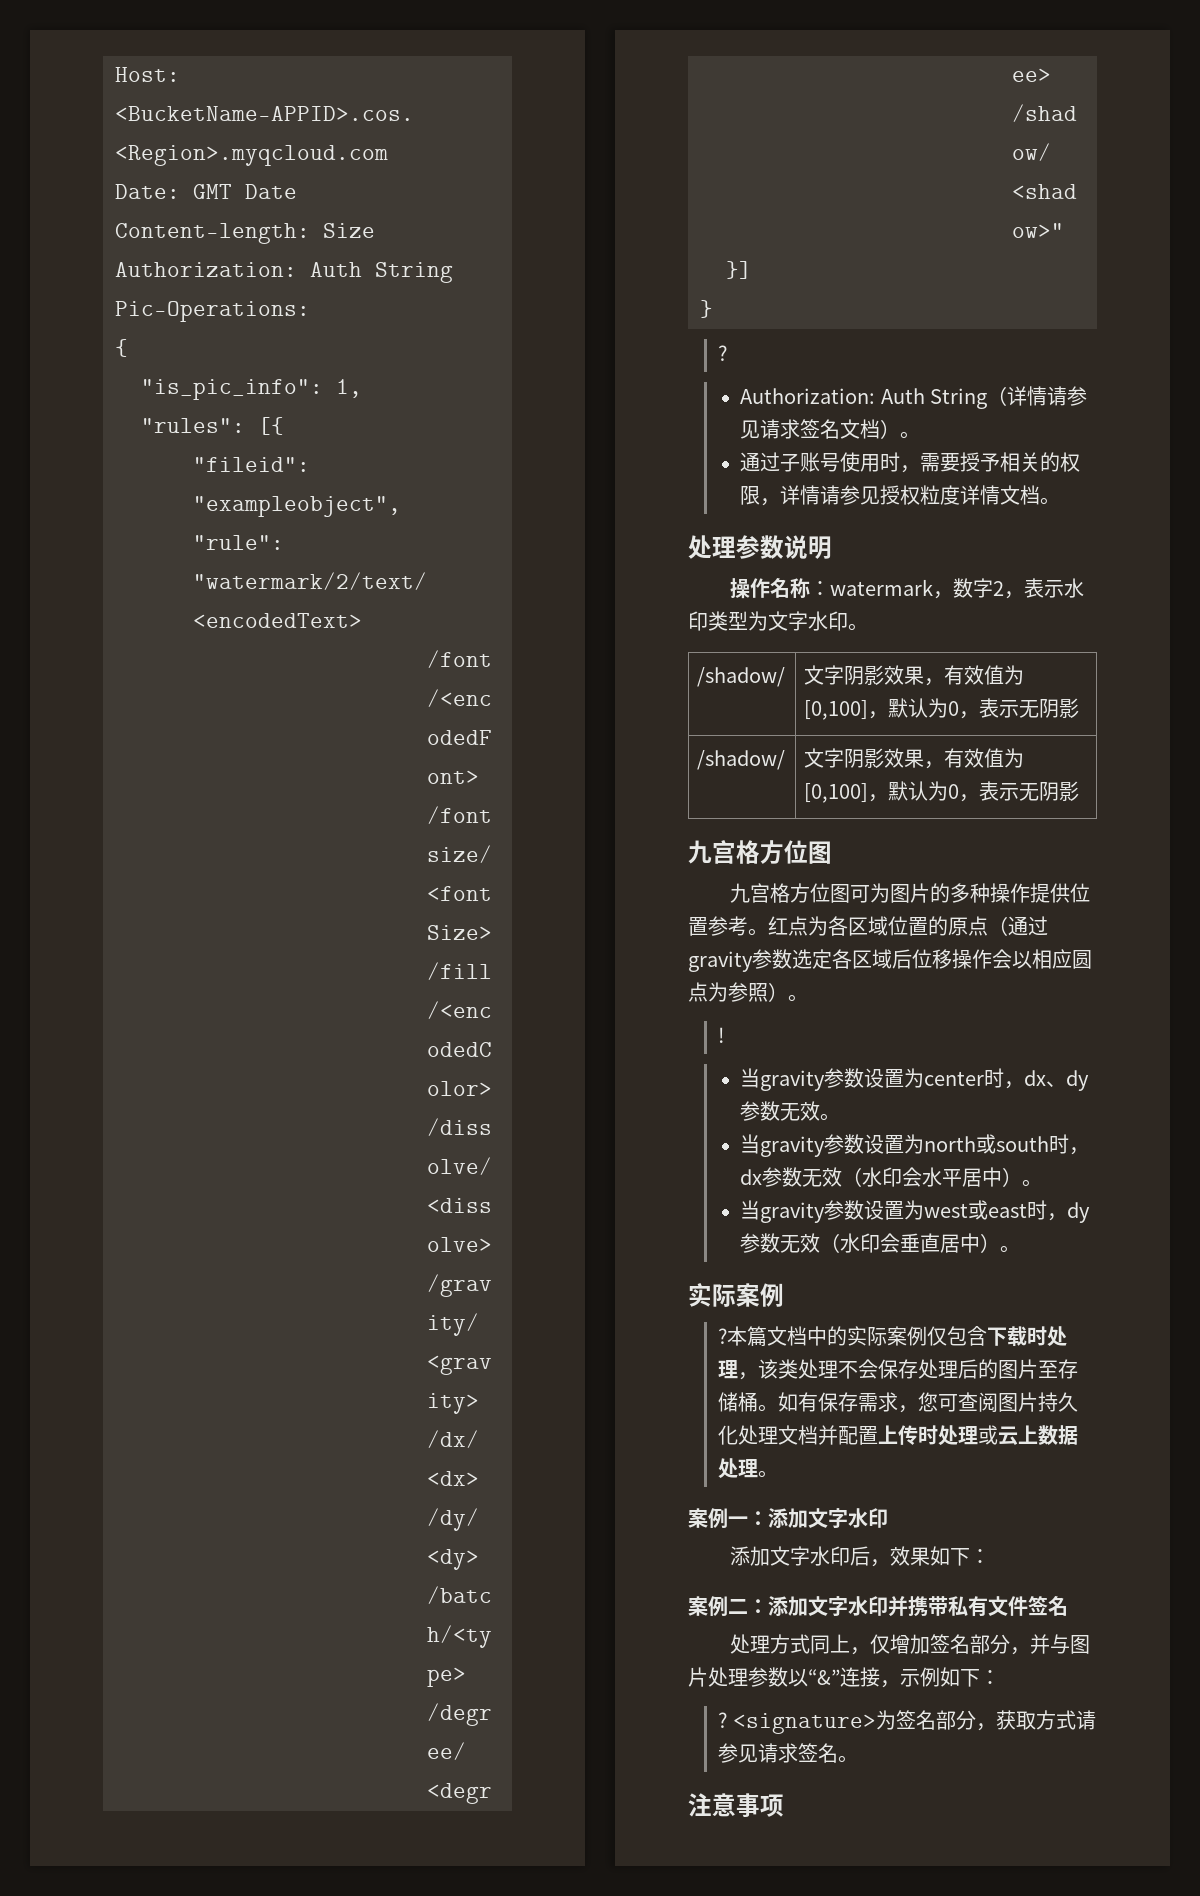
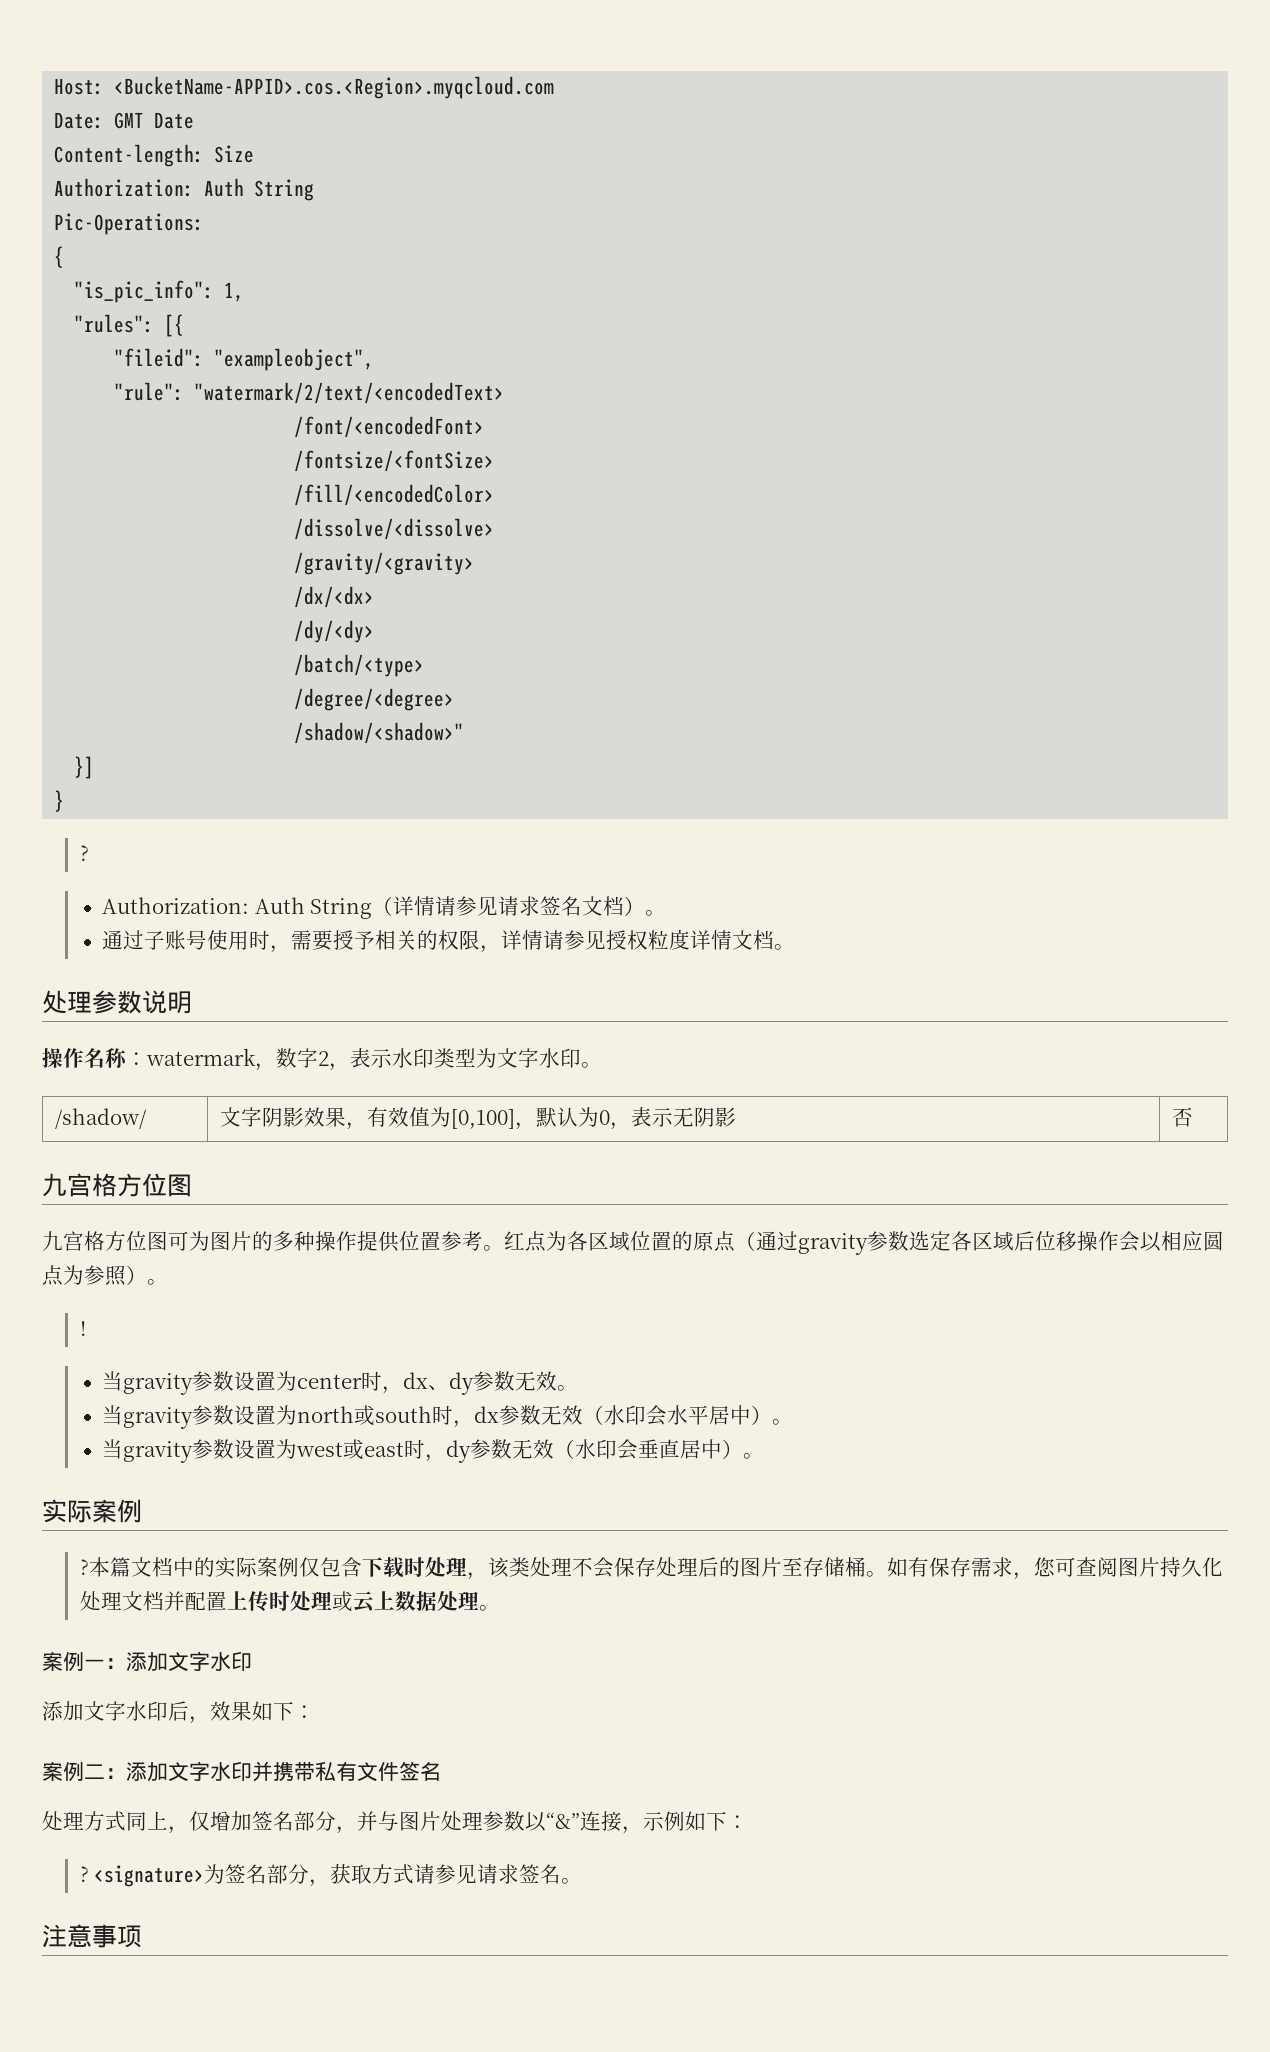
  操作名称：watermark，数字2，表示水印类型为文字水印。
- /shadow/ | 文字阴影效果，有效值为[0,100]，默认为0，表示无阴影
- /shadow/ | 文字阴影效果，有效值为[0,100]，默认为0，表示无阴影
+ /shadow/ | 文字阴影效果，有效值为[0,100]，默认为0，表示无阴影 | 否

